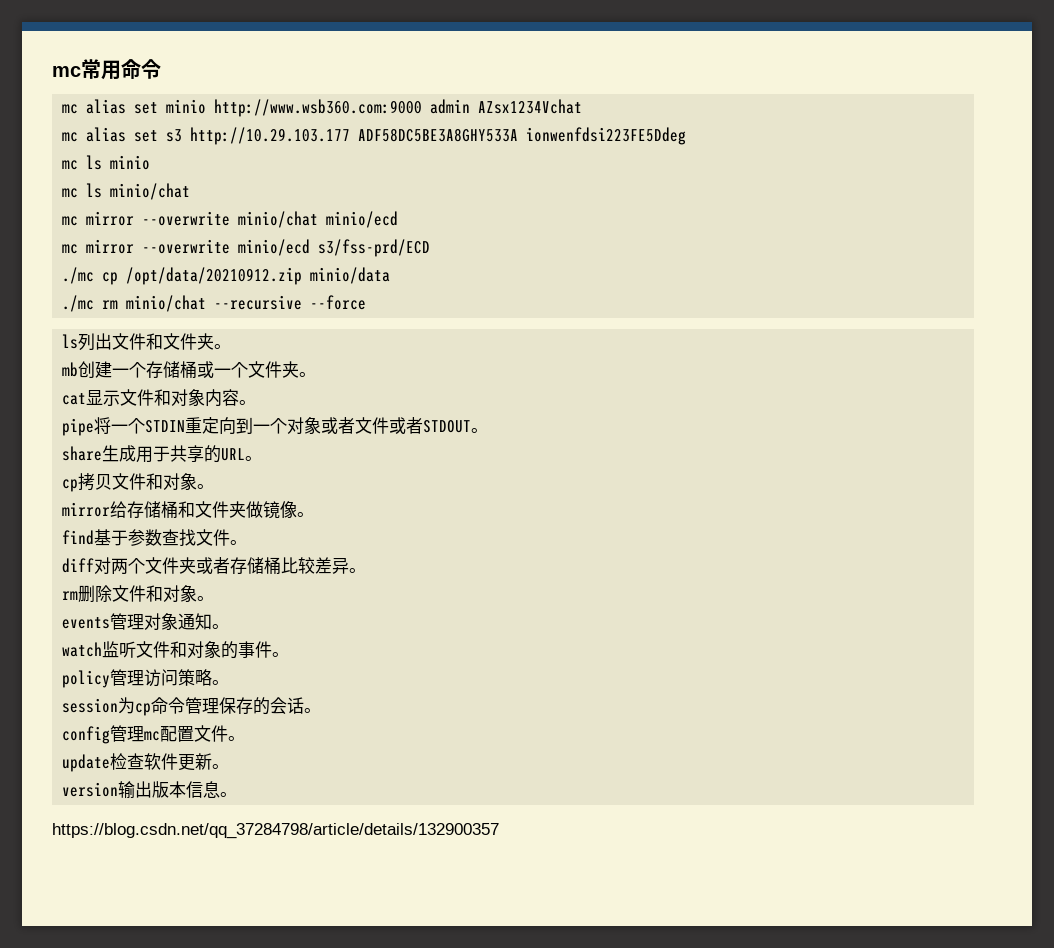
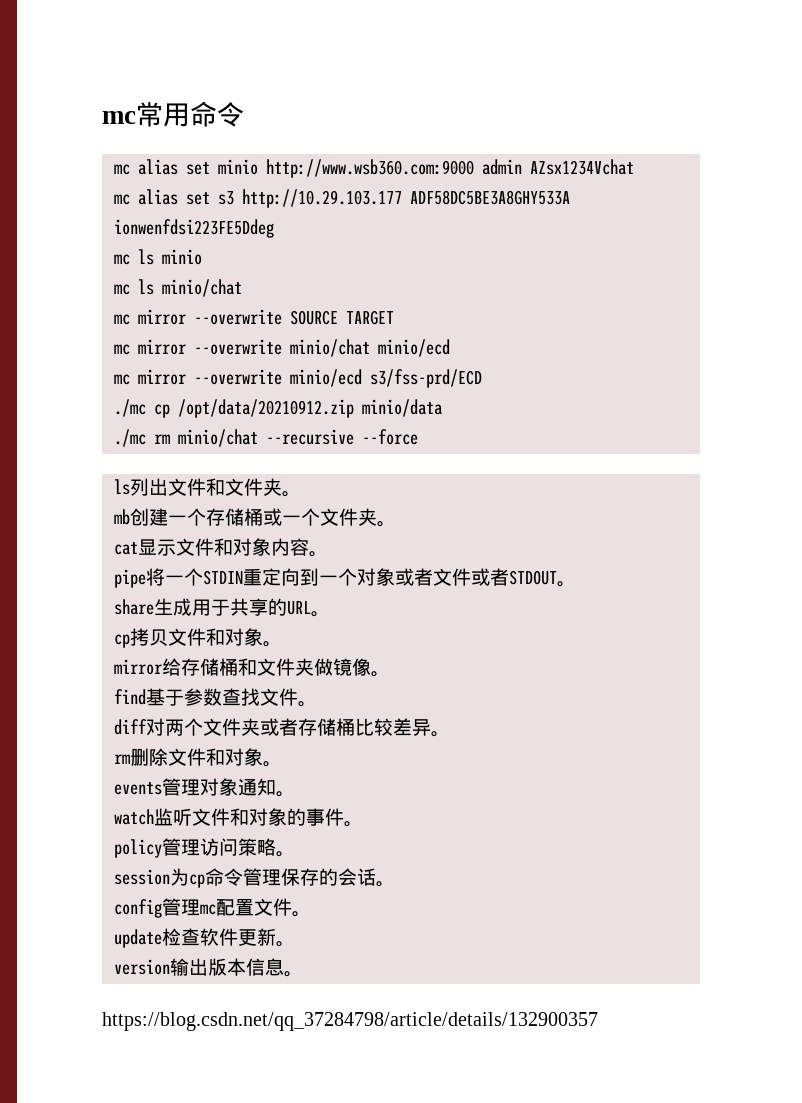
+ mc mirror --overwrite SOURCE TARGET

